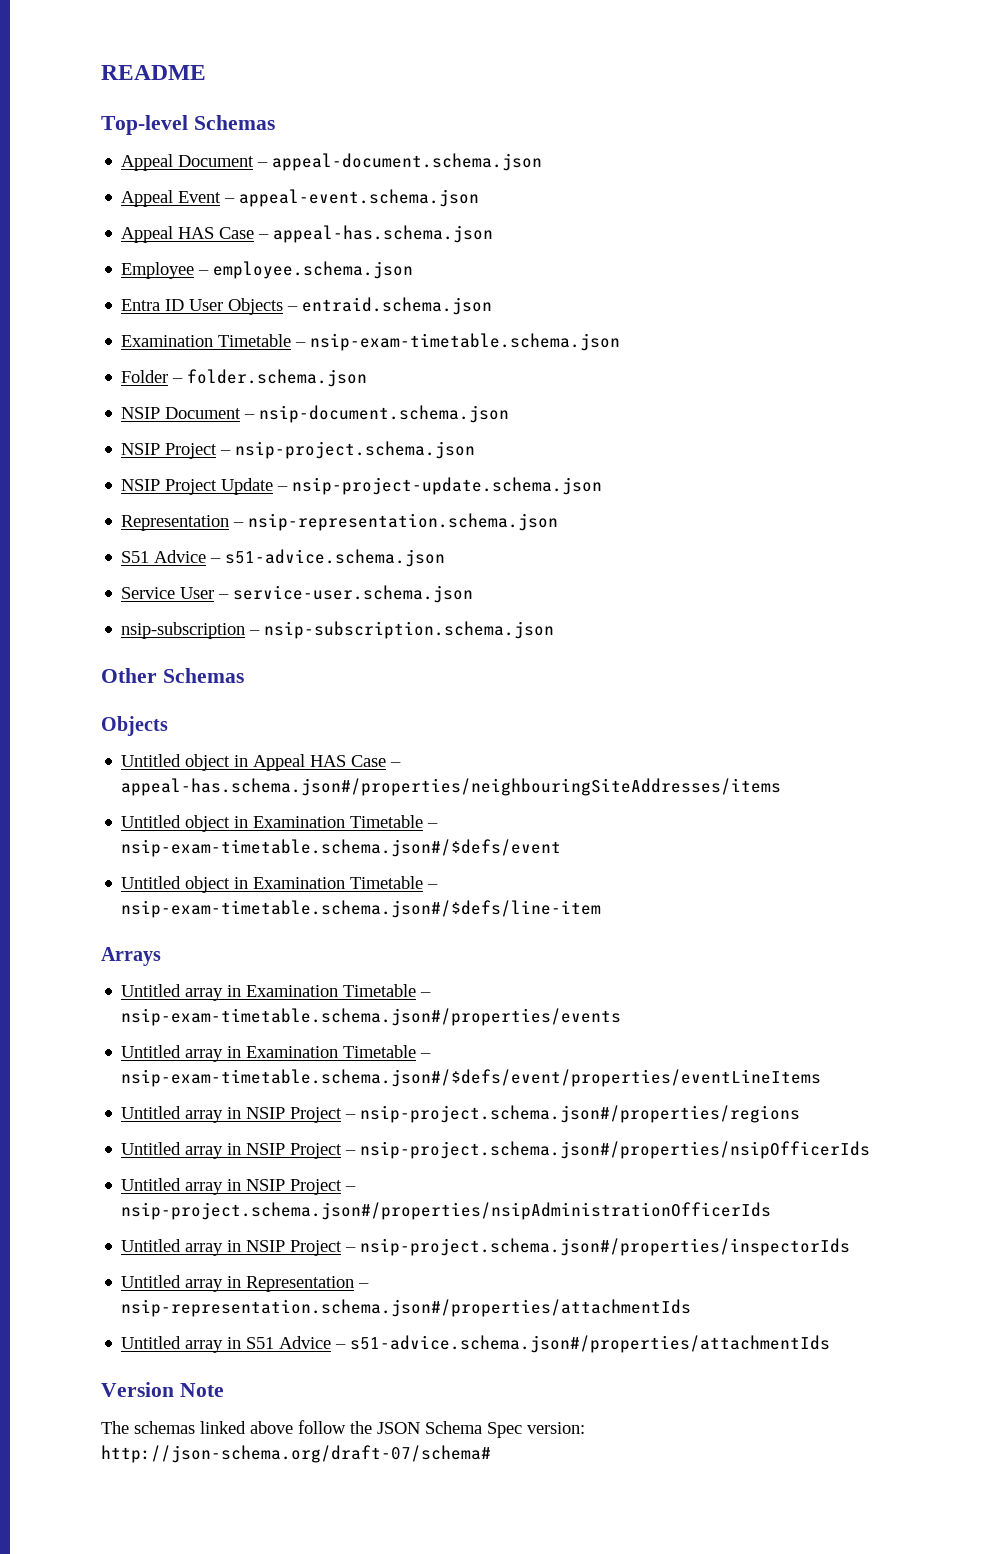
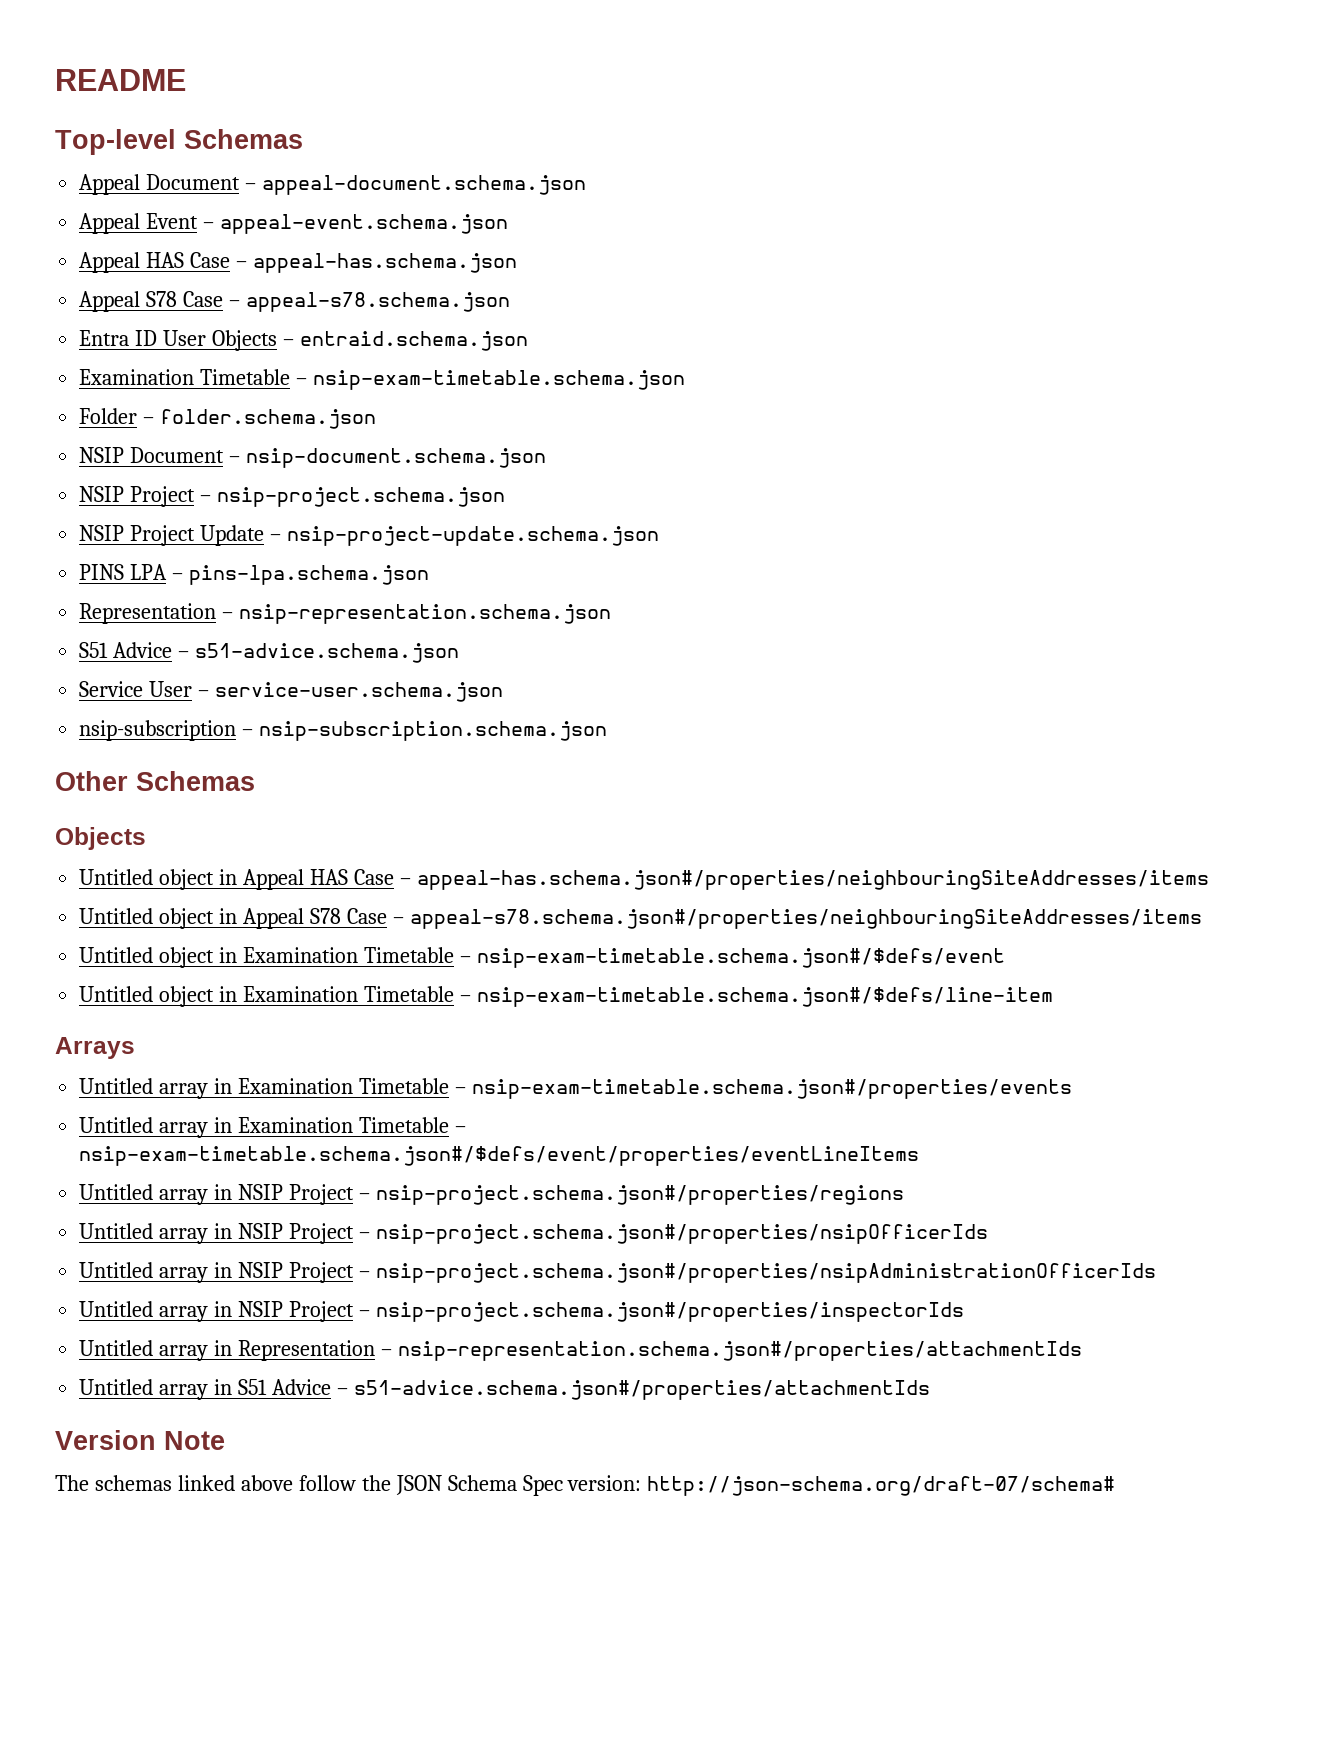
- Employee – employee.schema.json
+ Appeal S78 Case – appeal-s78.schema.json
+ PINS LPA – pins-lpa.schema.json
+ Untitled object in Appeal S78 Case – appeal-s78.schema.json#/properties/neighbouringSiteAddresses/items

